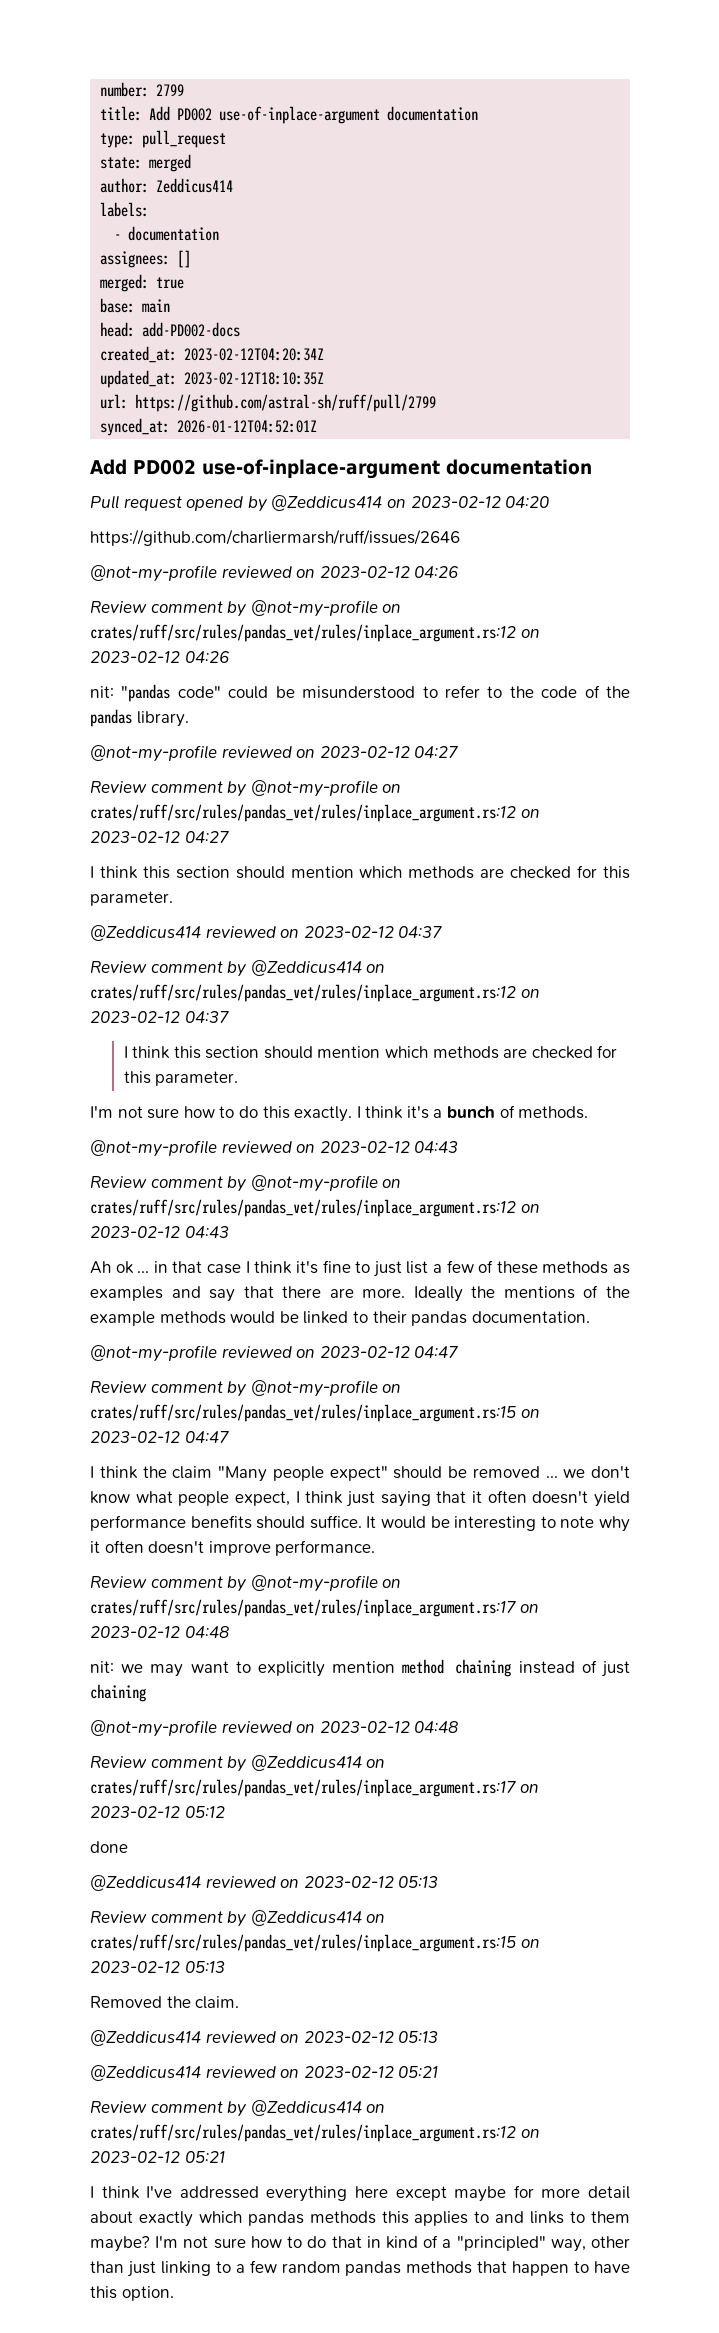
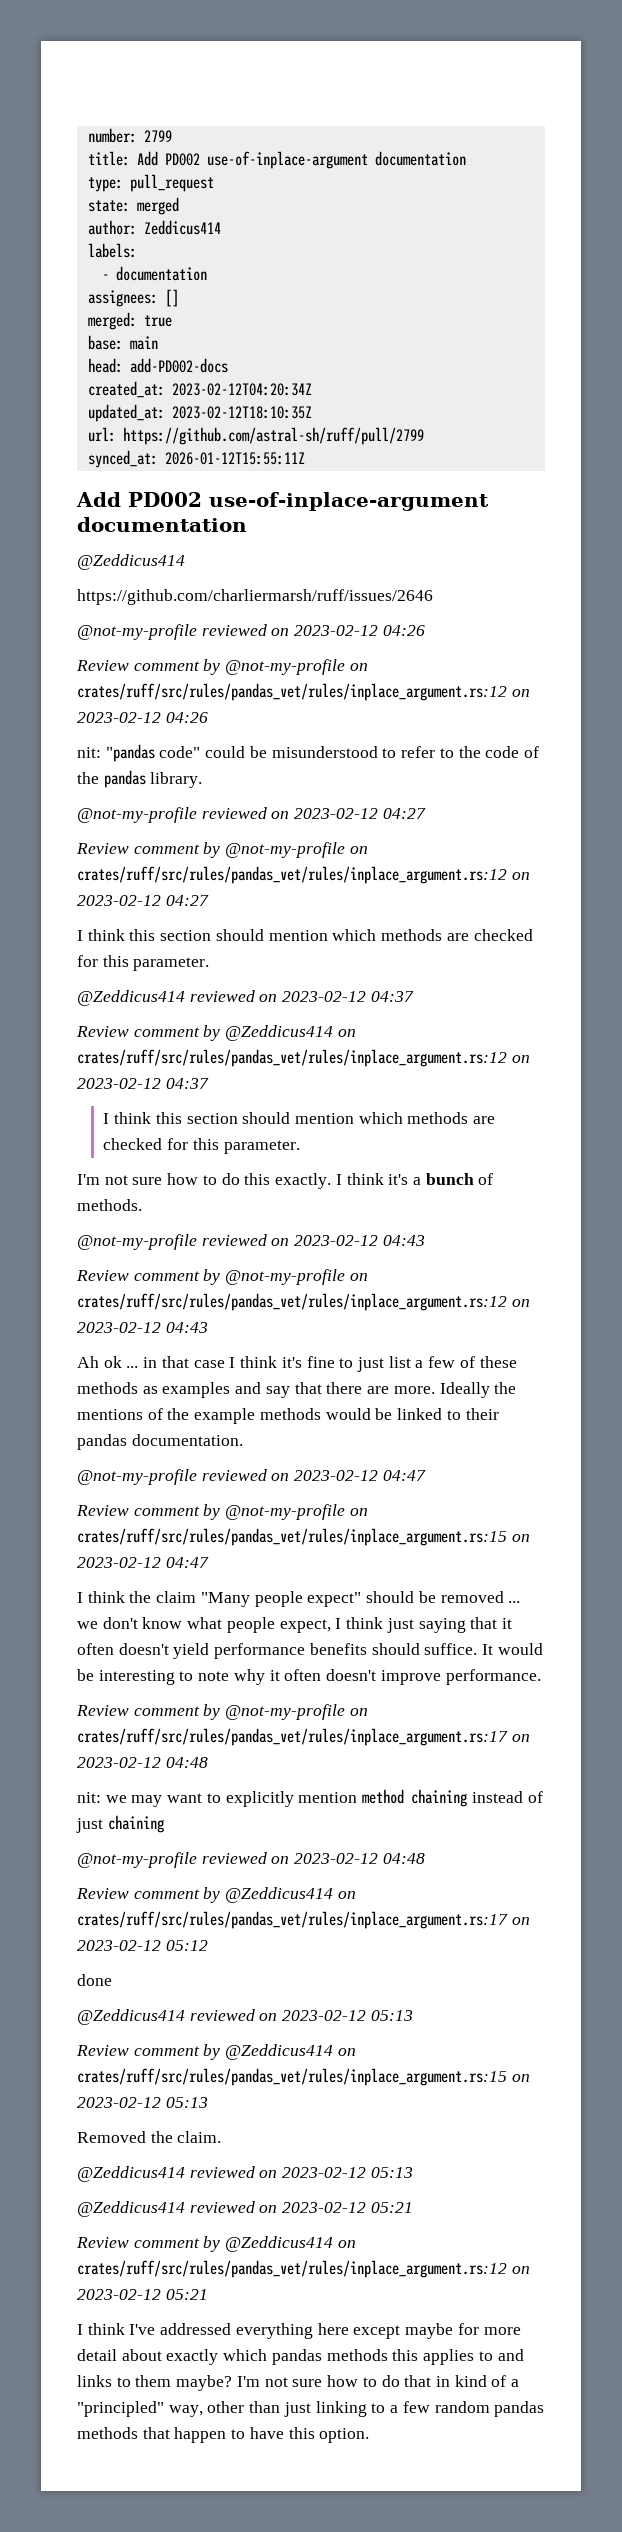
- synced_at: 2026-01-12T04:52:01Z
+ synced_at: 2026-01-12T15:55:11Z
  Add PD002 use-of-inplace-argument documentation
- Pull request opened by @Zeddicus414 on 2023-02-12 04:20
+ @Zeddicus414

